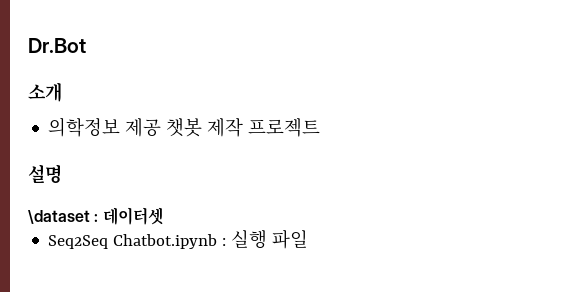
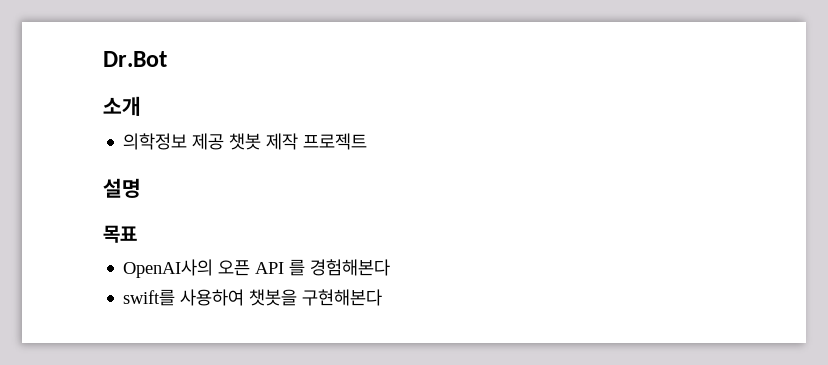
- \dataset : 데이터셋
- Seq2Seq Chatbot.ipynb : 실행 파일
+ 목표
+ OpenAI사의 오픈 API 를 경험해본다
+ swift를 사용하여 챗봇을 구현해본다

